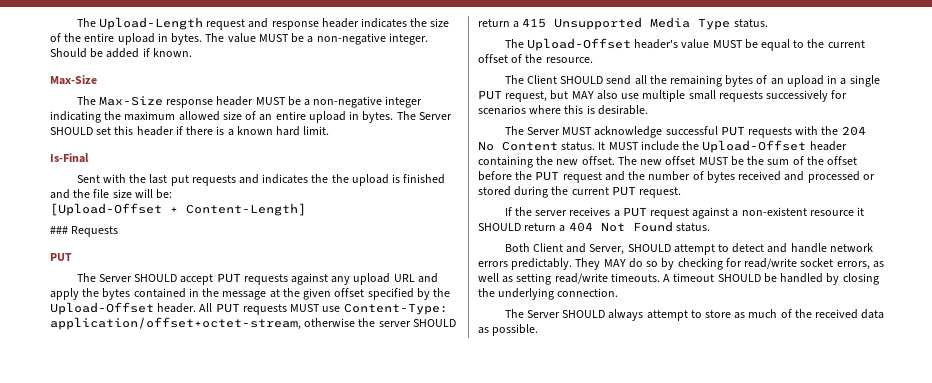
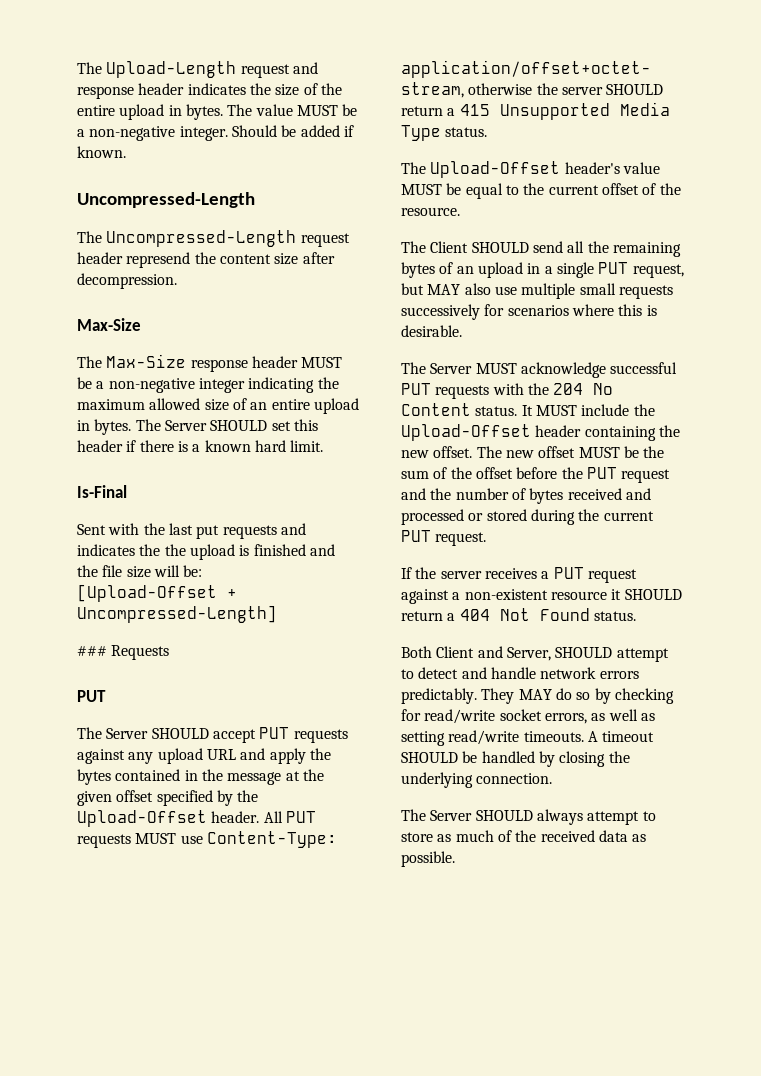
  Should be added if known.
+ Uncompressed-Length
+ The Uncompressed-Length request header represend the content size after decompression.
- [Upload-Offset + Content-Length]
+ [Upload-Offset + Uncompressed-Length]

